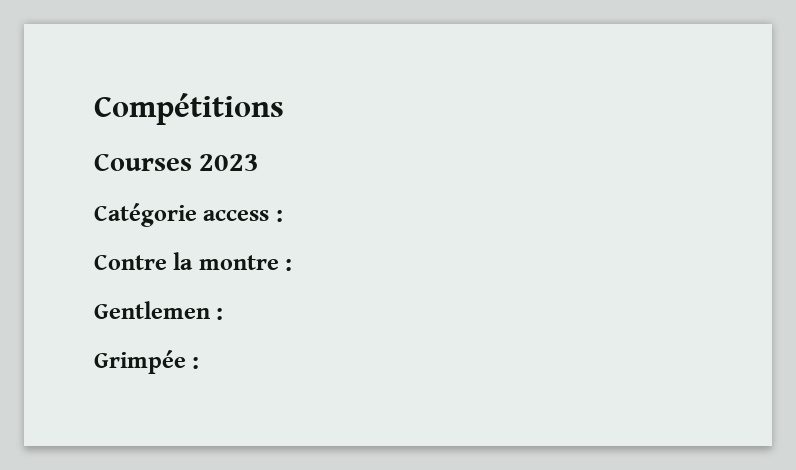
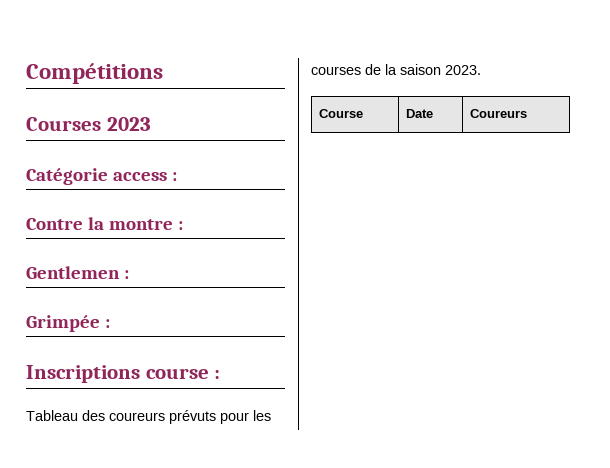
+ Inscriptions course :
+ Tableau des coureurs prévuts pour les courses de la saison 2023.
+ Course | Date | Coureurs

